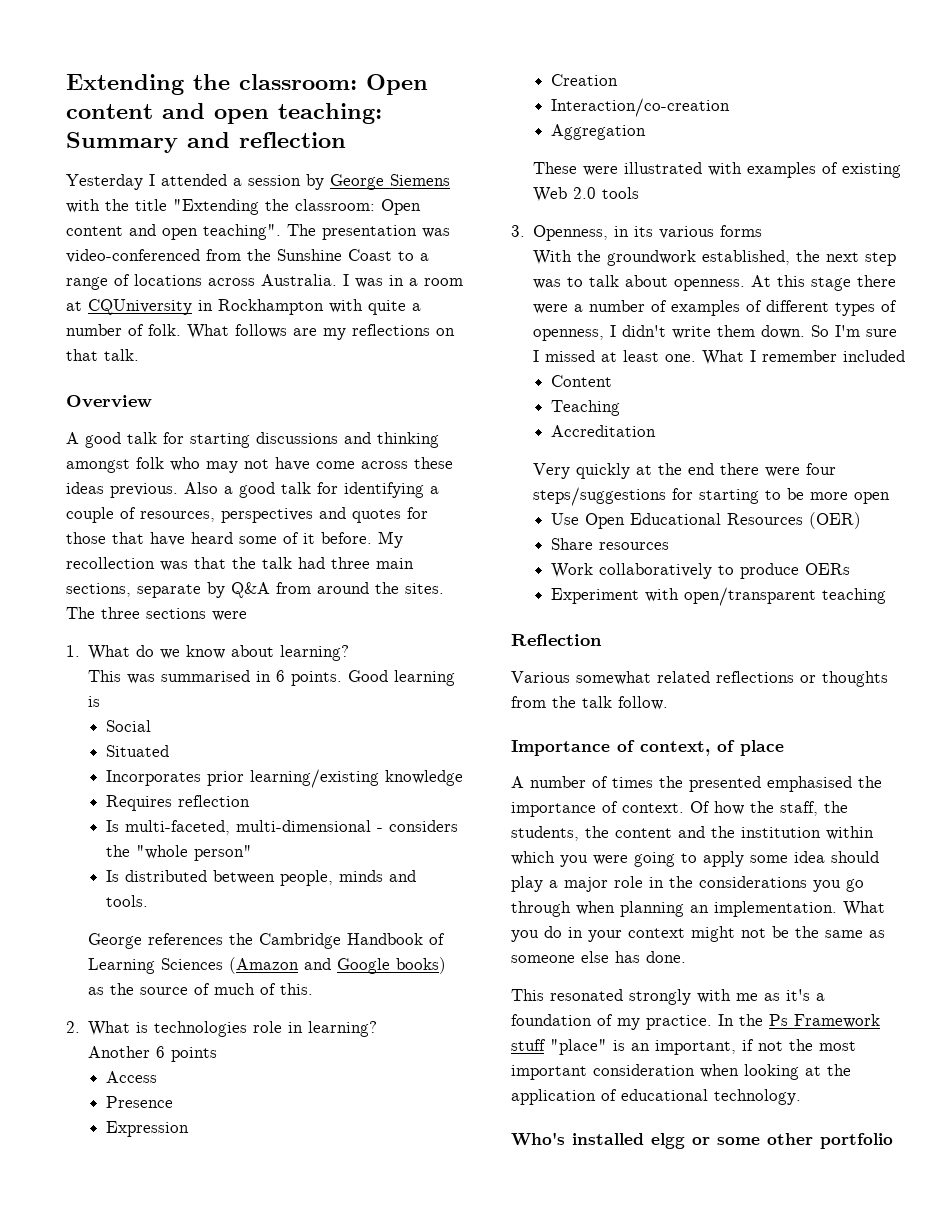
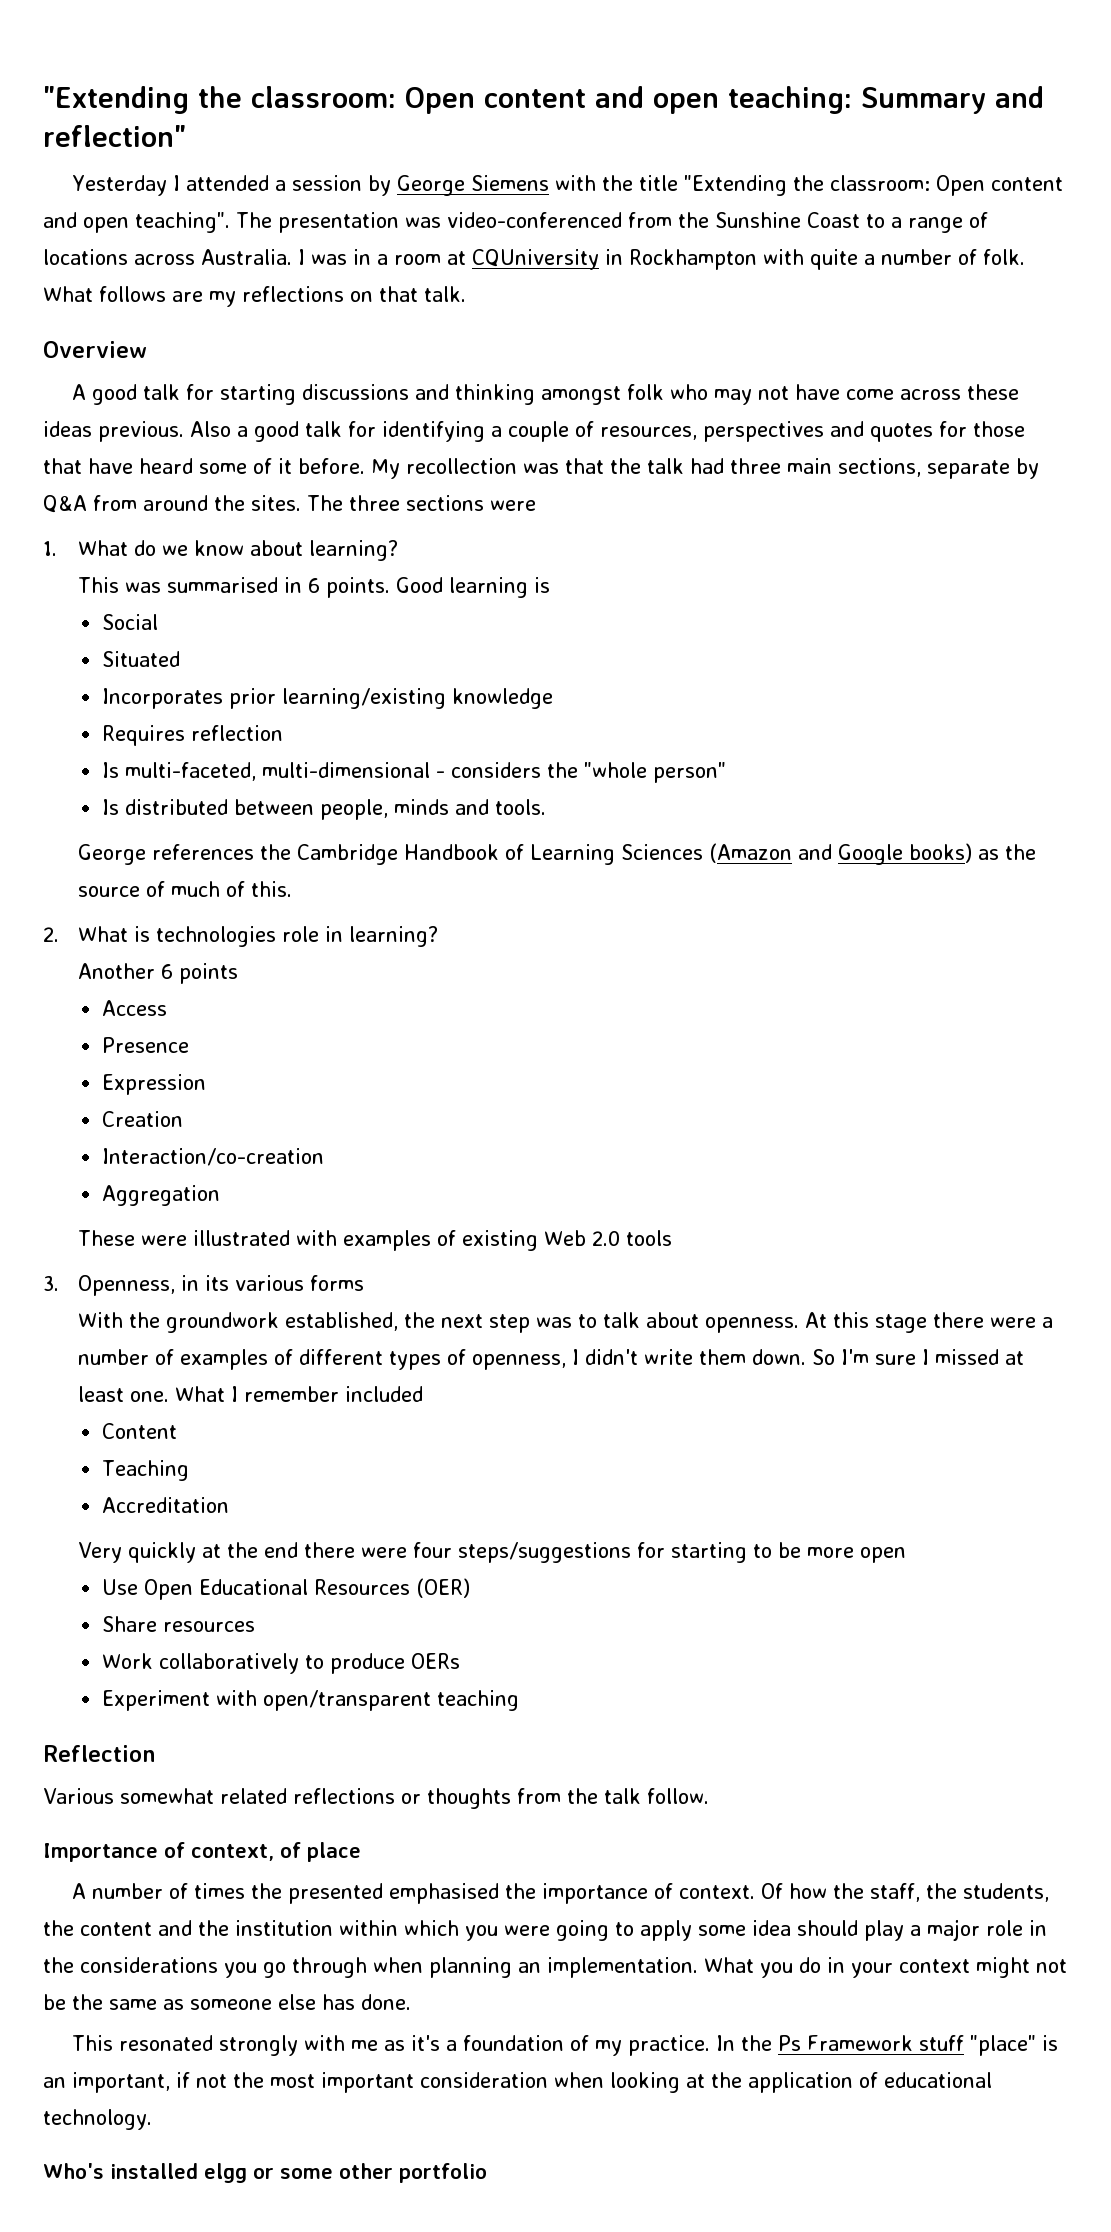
- Extending the classroom: Open content and open teaching: Summary and reflection
+ "Extending the classroom: Open content and open teaching: Summary and reflection"

